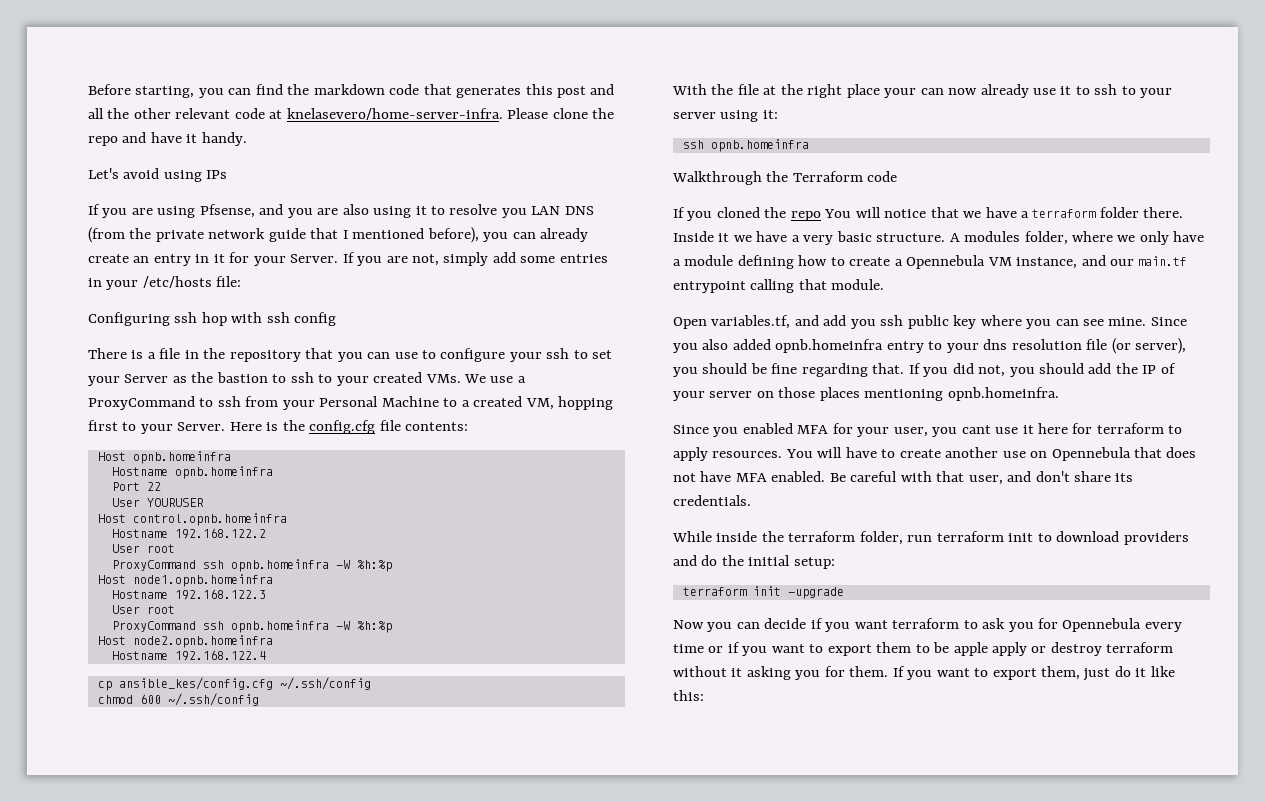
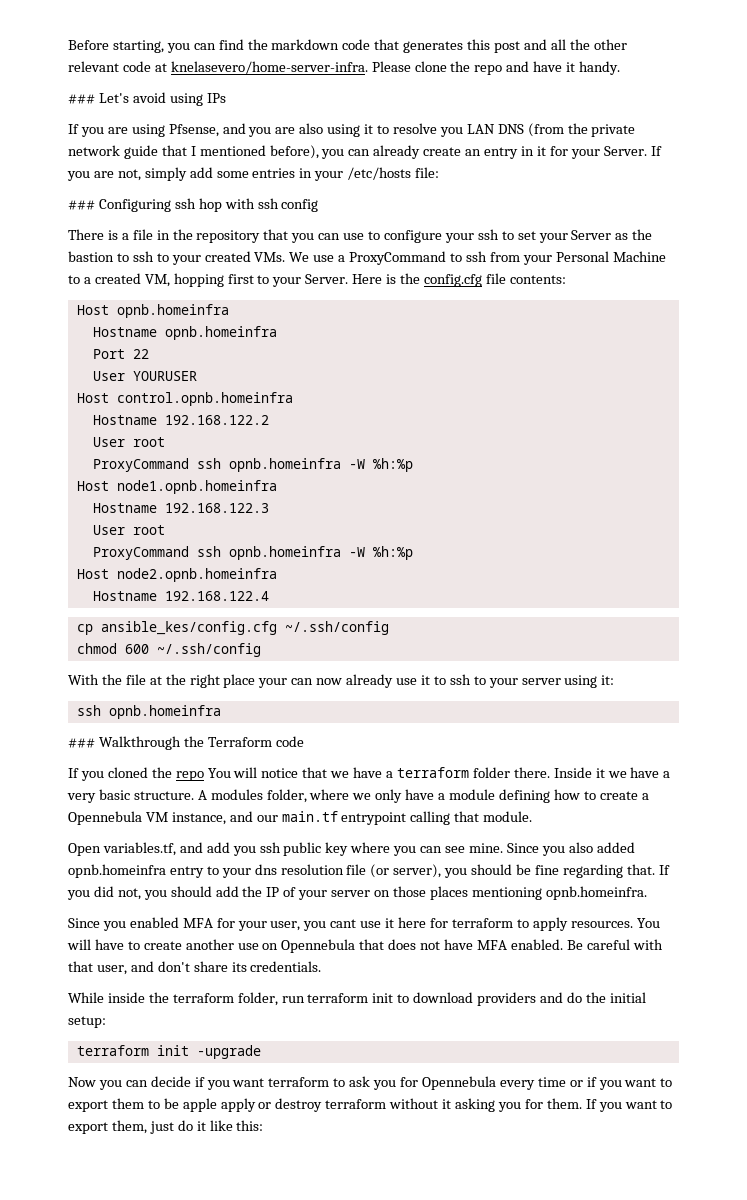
- Let's avoid using IPs
+ ### Let's avoid using IPs
- Configuring ssh hop with ssh config
+ ### Configuring ssh hop with ssh config
- Walkthrough the Terraform code
+ ### Walkthrough the Terraform code

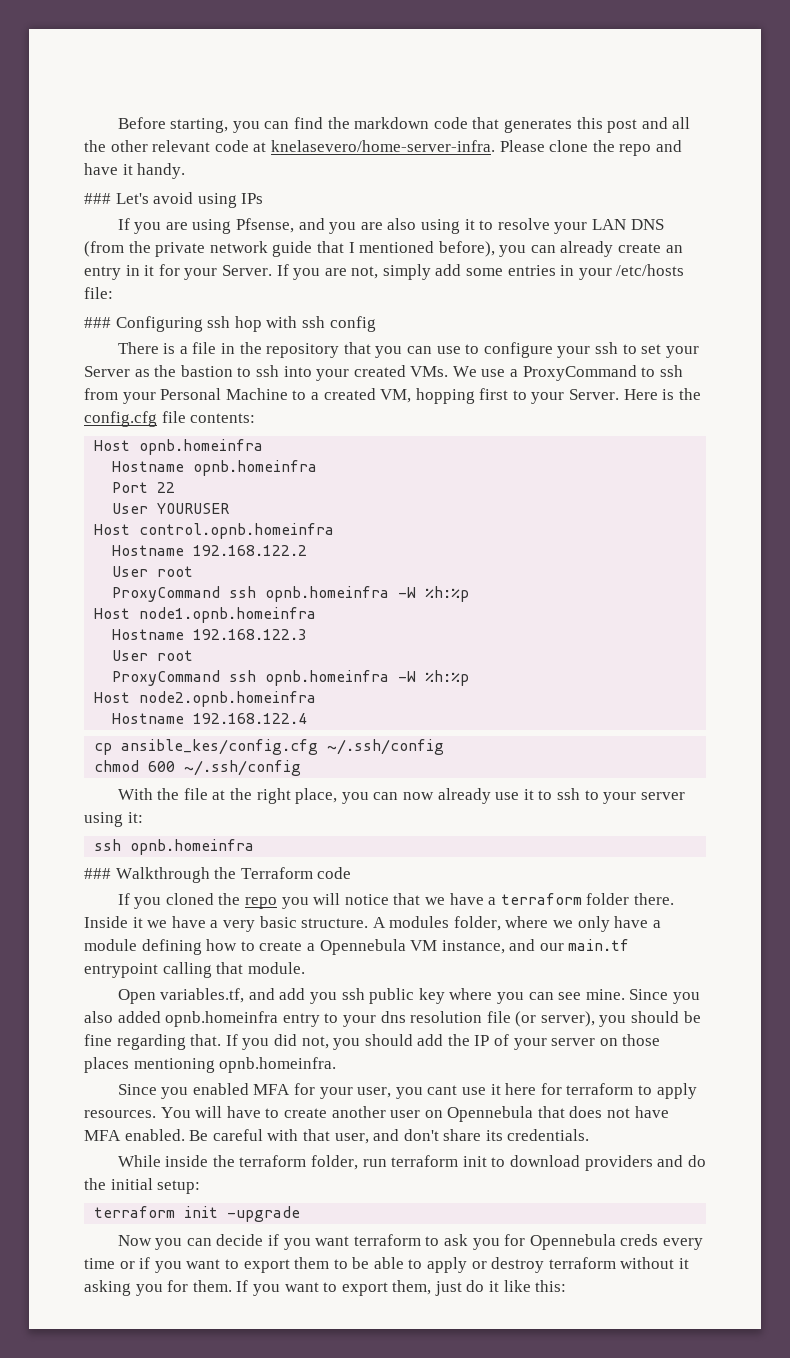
- If you are using Pfsense, and you are also using it to resolve you LAN DNS (from the private network guide that I mentioned before), you can already create an entry in it for your Server.
+ If you are using Pfsense, and you are also using it to resolve your LAN DNS (from the private network guide that I mentioned before), you can already create an entry in it for your Server.
- There is a file in the repository that you can use to configure your ssh to set your Server as the bastion to ssh to your created VMs. We use a ProxyCommand to ssh from your Personal Machine to a created VM, hopping first to your Server.
+ There is a file in the repository that you can use to configure your ssh to set your Server as the bastion to ssh into your created VMs. We use a ProxyCommand to ssh from your Personal Machine to a created VM, hopping first to your Server.
- With the file at the right place your can now already use it to ssh to your server using it:
+ With the file at the right place, you can now already use it to ssh to your server using it:
- If you cloned the repo You will notice that we have a terraform folder there.
+ If you cloned the repo you will notice that we have a terraform folder there.
- You will have to create another use on Opennebula that does not have MFA enabled.
+ You will have to create another user on Opennebula that does not have MFA enabled.
- Now you can decide if you want terraform to ask you for Opennebula every time or if you want to export them to be apple apply or destroy terraform without it asking you for them.
+ Now you can decide if you want terraform to ask you for Opennebula creds every time or if you want to export them to be able to apply or destroy terraform without it asking you for them.

